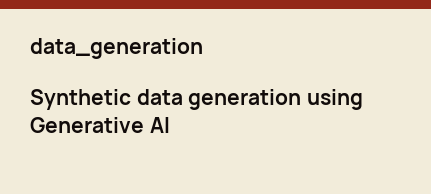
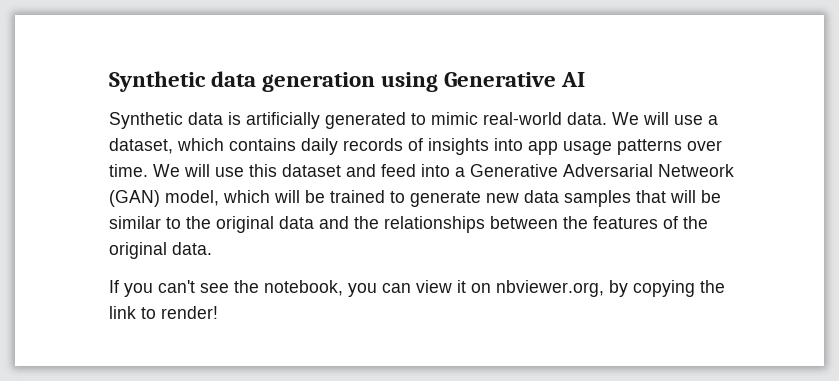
- data_generation
+ Synthetic data is artificially generated to mimic real-world data. We will use a dataset, which contains daily records of insights into app usage patterns over time. We will use this dataset and feed into a Generative Adversarial Netweork (GAN) model, which will be trained to generate new data samples that will be similar to the original data and the relationships between the features of the original data.
+ If you can't see the notebook, you can view it on nbviewer.org, by copying the link to render!

